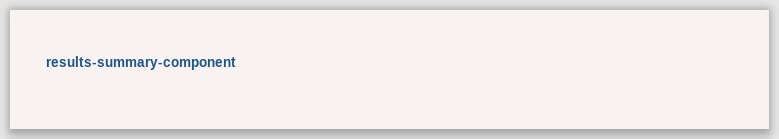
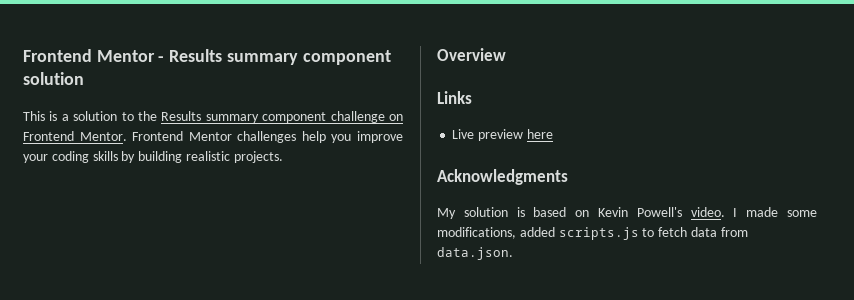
- results-summary-component
+ Frontend Mentor - Results summary component solution
+ This is a solution to the Results summary component challenge on Frontend Mentor. Frontend Mentor challenges help you improve your coding skills by building realistic projects.
+ Overview
+ Links
+ Live preview here
+ Acknowledgments
+ My solution is based on Kevin Powell's video. I made some modifications, added scripts.js to fetch data from data.json.

